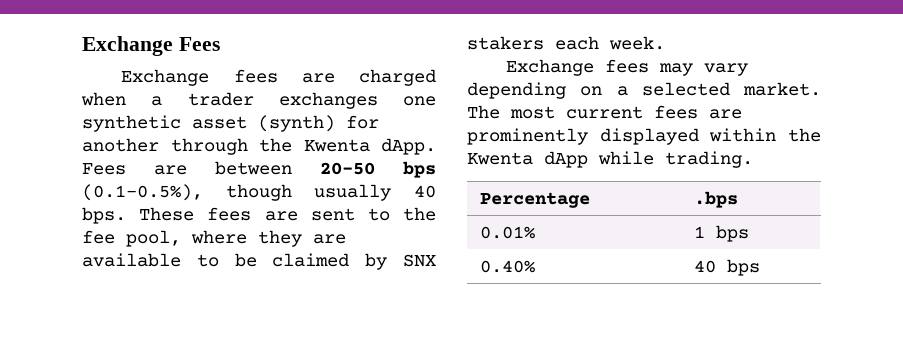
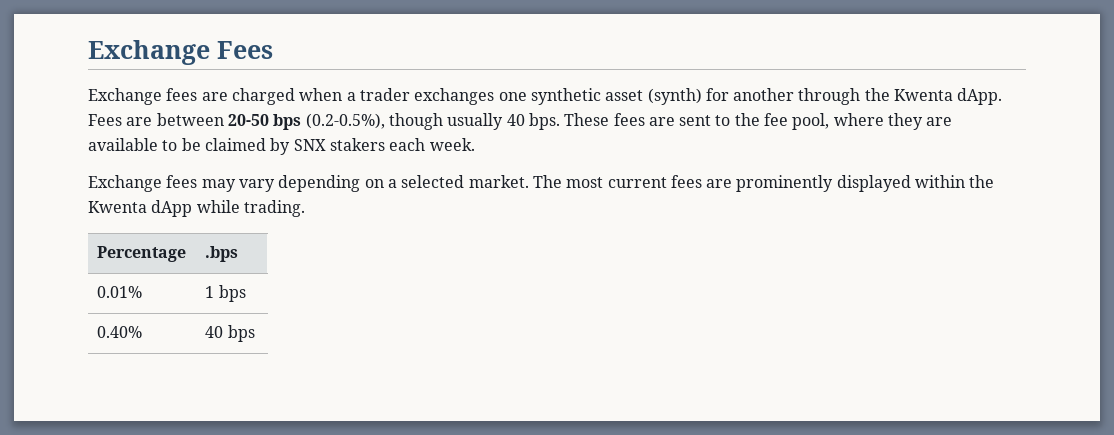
- Fees are between 20-50 bps (0.1-0.5%), though usually 40 bps.
+ Fees are between 20-50 bps (0.2-0.5%), though usually 40 bps.

